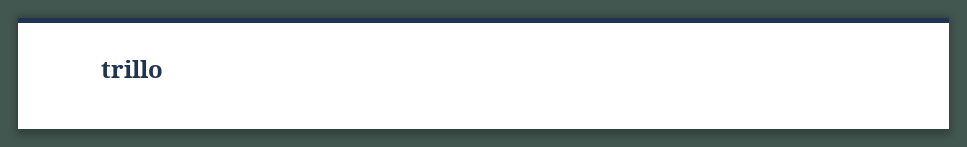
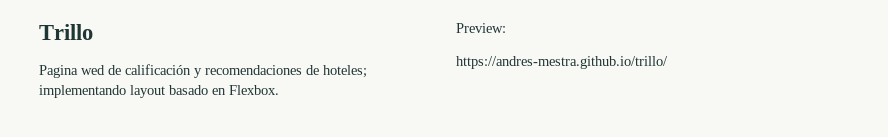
- trillo
+ Trillo
+ Pagina wed de calificación y recomendaciones de hoteles; implementando layout basado en Flexbox.
+ Preview:
+ https://andres-mestra.github.io/trillo/

